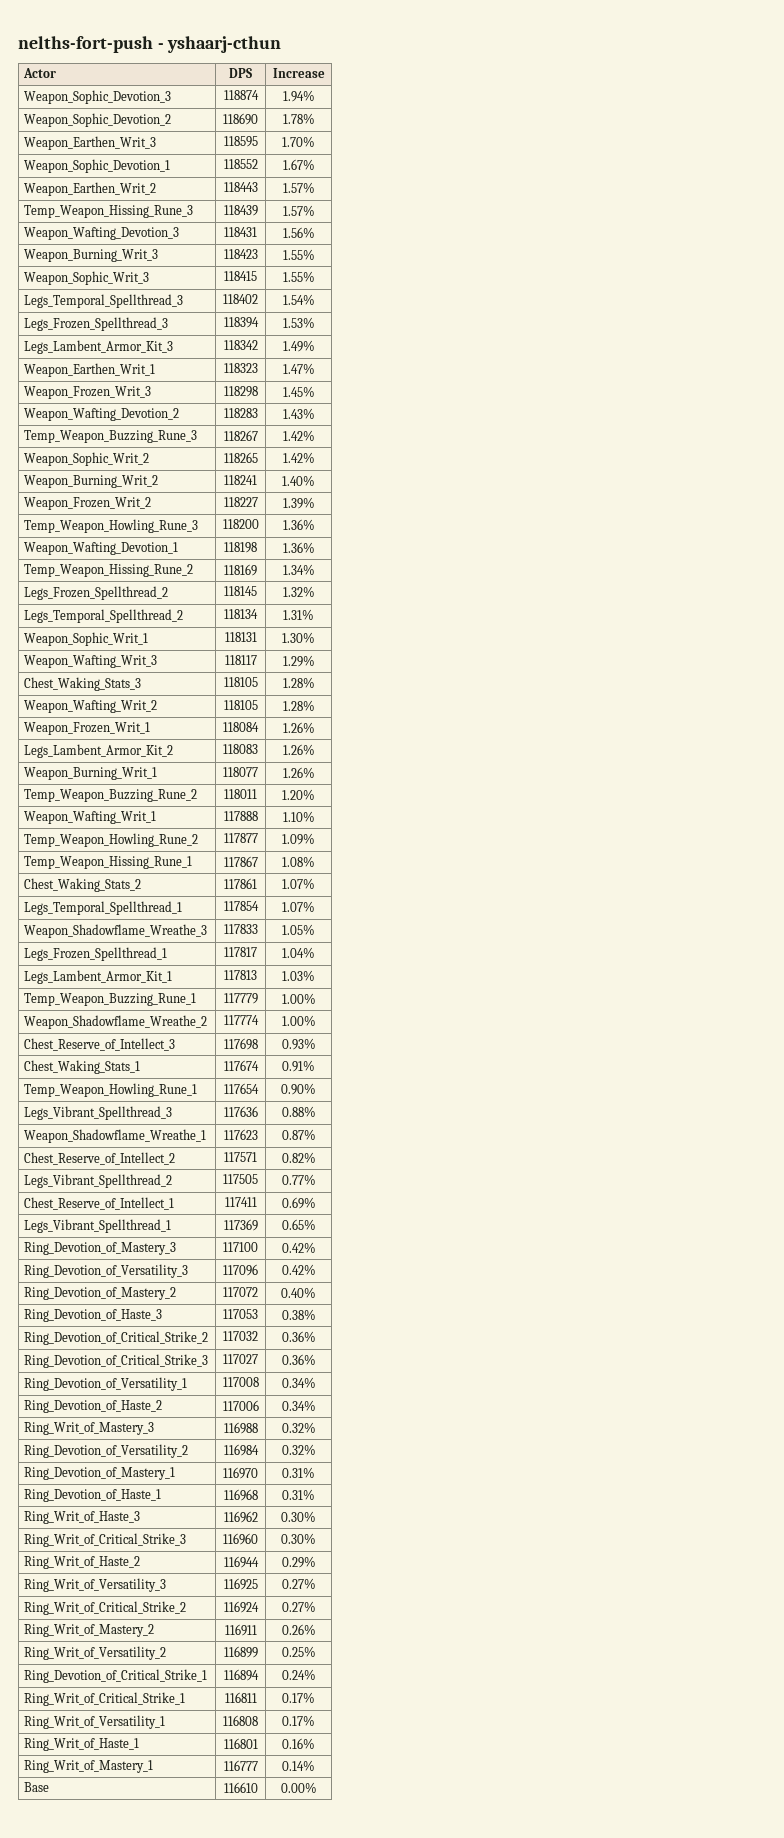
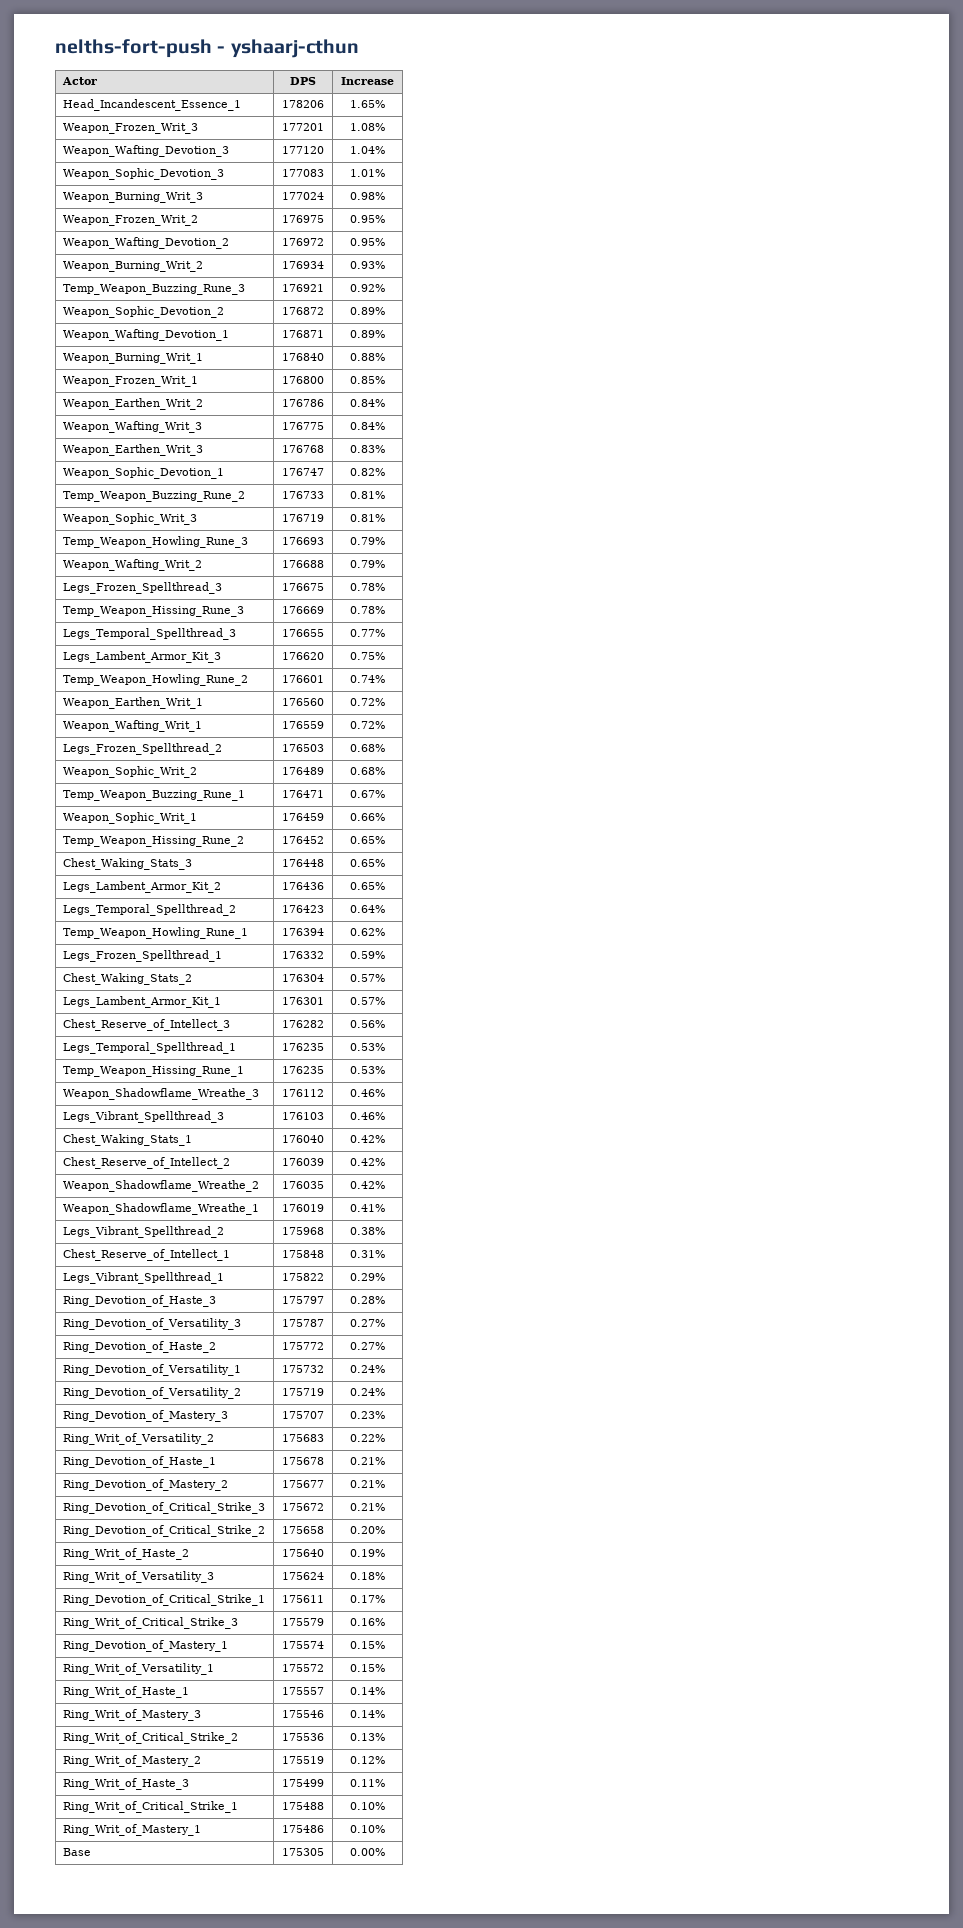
- Weapon_Sophic_Devotion_3 | 118874 | 1.94%
- Weapon_Sophic_Devotion_2 | 118690 | 1.78%
+ Head_Incandescent_Essence_1 | 178206 | 1.65%
+ Weapon_Frozen_Writ_3 | 177201 | 1.08%
+ Weapon_Wafting_Devotion_3 | 177120 | 1.04%
+ Weapon_Sophic_Devotion_3 | 177083 | 1.01%
+ Weapon_Burning_Writ_3 | 177024 | 0.98%
+ Weapon_Frozen_Writ_2 | 176975 | 0.95%
+ Weapon_Wafting_Devotion_2 | 176972 | 0.95%
+ Weapon_Burning_Writ_2 | 176934 | 0.93%
+ Temp_Weapon_Buzzing_Rune_3 | 176921 | 0.92%
+ Weapon_Sophic_Devotion_2 | 176872 | 0.89%
+ Weapon_Wafting_Devotion_1 | 176871 | 0.89%
+ Weapon_Burning_Writ_1 | 176840 | 0.88%
+ Weapon_Frozen_Writ_1 | 176800 | 0.85%
+ Weapon_Earthen_Writ_2 | 176786 | 0.84%
+ Weapon_Wafting_Writ_3 | 176775 | 0.84%
- Weapon_Earthen_Writ_3 | 118595 | 1.70%
+ Weapon_Earthen_Writ_3 | 176768 | 0.83%
- Weapon_Sophic_Devotion_1 | 118552 | 1.67%
- Weapon_Earthen_Writ_2 | 118443 | 1.57%
- Temp_Weapon_Hissing_Rune_3 | 118439 | 1.57%
- Weapon_Wafting_Devotion_3 | 118431 | 1.56%
- Weapon_Burning_Writ_3 | 118423 | 1.55%
- Weapon_Sophic_Writ_3 | 118415 | 1.55%
- Legs_Temporal_Spellthread_3 | 118402 | 1.54%
- Legs_Frozen_Spellthread_3 | 118394 | 1.53%
- Legs_Lambent_Armor_Kit_3 | 118342 | 1.49%
- Weapon_Earthen_Writ_1 | 118323 | 1.47%
- Weapon_Frozen_Writ_3 | 118298 | 1.45%
- Weapon_Wafting_Devotion_2 | 118283 | 1.43%
- Temp_Weapon_Buzzing_Rune_3 | 118267 | 1.42%
- Weapon_Sophic_Writ_2 | 118265 | 1.42%
- Weapon_Burning_Writ_2 | 118241 | 1.40%
- Weapon_Frozen_Writ_2 | 118227 | 1.39%
- Temp_Weapon_Howling_Rune_3 | 118200 | 1.36%
- Weapon_Wafting_Devotion_1 | 118198 | 1.36%
- Temp_Weapon_Hissing_Rune_2 | 118169 | 1.34%
- Legs_Frozen_Spellthread_2 | 118145 | 1.32%
- Legs_Temporal_Spellthread_2 | 118134 | 1.31%
- Weapon_Sophic_Writ_1 | 118131 | 1.30%
- Weapon_Wafting_Writ_3 | 118117 | 1.29%
- Chest_Waking_Stats_3 | 118105 | 1.28%
- Weapon_Wafting_Writ_2 | 118105 | 1.28%
- Weapon_Frozen_Writ_1 | 118084 | 1.26%
- Legs_Lambent_Armor_Kit_2 | 118083 | 1.26%
- Weapon_Burning_Writ_1 | 118077 | 1.26%
- Temp_Weapon_Buzzing_Rune_2 | 118011 | 1.20%
- Weapon_Wafting_Writ_1 | 117888 | 1.10%
- Temp_Weapon_Howling_Rune_2 | 117877 | 1.09%
- Temp_Weapon_Hissing_Rune_1 | 117867 | 1.08%
- Chest_Waking_Stats_2 | 117861 | 1.07%
- Legs_Temporal_Spellthread_1 | 117854 | 1.07%
- Weapon_Shadowflame_Wreathe_3 | 117833 | 1.05%
- Legs_Frozen_Spellthread_1 | 117817 | 1.04%
- Legs_Lambent_Armor_Kit_1 | 117813 | 1.03%
- Temp_Weapon_Buzzing_Rune_1 | 117779 | 1.00%
- Weapon_Shadowflame_Wreathe_2 | 117774 | 1.00%
- Chest_Reserve_of_Intellect_3 | 117698 | 0.93%
- Chest_Waking_Stats_1 | 117674 | 0.91%
- Temp_Weapon_Howling_Rune_1 | 117654 | 0.90%
- Legs_Vibrant_Spellthread_3 | 117636 | 0.88%
- Weapon_Shadowflame_Wreathe_1 | 117623 | 0.87%
- Chest_Reserve_of_Intellect_2 | 117571 | 0.82%
+ Weapon_Sophic_Devotion_1 | 176747 | 0.82%
+ Temp_Weapon_Buzzing_Rune_2 | 176733 | 0.81%
+ Weapon_Sophic_Writ_3 | 176719 | 0.81%
+ Temp_Weapon_Howling_Rune_3 | 176693 | 0.79%
+ Weapon_Wafting_Writ_2 | 176688 | 0.79%
+ Legs_Frozen_Spellthread_3 | 176675 | 0.78%
+ Temp_Weapon_Hissing_Rune_3 | 176669 | 0.78%
+ Legs_Temporal_Spellthread_3 | 176655 | 0.77%
+ Legs_Lambent_Armor_Kit_3 | 176620 | 0.75%
+ Temp_Weapon_Howling_Rune_2 | 176601 | 0.74%
+ Weapon_Earthen_Writ_1 | 176560 | 0.72%
+ Weapon_Wafting_Writ_1 | 176559 | 0.72%
+ Legs_Frozen_Spellthread_2 | 176503 | 0.68%
+ Weapon_Sophic_Writ_2 | 176489 | 0.68%
+ Temp_Weapon_Buzzing_Rune_1 | 176471 | 0.67%
+ Weapon_Sophic_Writ_1 | 176459 | 0.66%
+ Temp_Weapon_Hissing_Rune_2 | 176452 | 0.65%
+ Chest_Waking_Stats_3 | 176448 | 0.65%
+ Legs_Lambent_Armor_Kit_2 | 176436 | 0.65%
+ Legs_Temporal_Spellthread_2 | 176423 | 0.64%
+ Temp_Weapon_Howling_Rune_1 | 176394 | 0.62%
+ Legs_Frozen_Spellthread_1 | 176332 | 0.59%
+ Chest_Waking_Stats_2 | 176304 | 0.57%
+ Legs_Lambent_Armor_Kit_1 | 176301 | 0.57%
+ Chest_Reserve_of_Intellect_3 | 176282 | 0.56%
+ Legs_Temporal_Spellthread_1 | 176235 | 0.53%
+ Temp_Weapon_Hissing_Rune_1 | 176235 | 0.53%
+ Weapon_Shadowflame_Wreathe_3 | 176112 | 0.46%
+ Legs_Vibrant_Spellthread_3 | 176103 | 0.46%
+ Chest_Waking_Stats_1 | 176040 | 0.42%
+ Chest_Reserve_of_Intellect_2 | 176039 | 0.42%
+ Weapon_Shadowflame_Wreathe_2 | 176035 | 0.42%
+ Weapon_Shadowflame_Wreathe_1 | 176019 | 0.41%
- Legs_Vibrant_Spellthread_2 | 117505 | 0.77%
+ Legs_Vibrant_Spellthread_2 | 175968 | 0.38%
- Chest_Reserve_of_Intellect_1 | 117411 | 0.69%
+ Chest_Reserve_of_Intellect_1 | 175848 | 0.31%
- Legs_Vibrant_Spellthread_1 | 117369 | 0.65%
- Ring_Devotion_of_Mastery_3 | 117100 | 0.42%
- Ring_Devotion_of_Versatility_3 | 117096 | 0.42%
- Ring_Devotion_of_Mastery_2 | 117072 | 0.40%
- Ring_Devotion_of_Haste_3 | 117053 | 0.38%
- Ring_Devotion_of_Critical_Strike_2 | 117032 | 0.36%
- Ring_Devotion_of_Critical_Strike_3 | 117027 | 0.36%
- Ring_Devotion_of_Versatility_1 | 117008 | 0.34%
- Ring_Devotion_of_Haste_2 | 117006 | 0.34%
- Ring_Writ_of_Mastery_3 | 116988 | 0.32%
- Ring_Devotion_of_Versatility_2 | 116984 | 0.32%
- Ring_Devotion_of_Mastery_1 | 116970 | 0.31%
- Ring_Devotion_of_Haste_1 | 116968 | 0.31%
- Ring_Writ_of_Haste_3 | 116962 | 0.30%
- Ring_Writ_of_Critical_Strike_3 | 116960 | 0.30%
- Ring_Writ_of_Haste_2 | 116944 | 0.29%
- Ring_Writ_of_Versatility_3 | 116925 | 0.27%
- Ring_Writ_of_Critical_Strike_2 | 116924 | 0.27%
- Ring_Writ_of_Mastery_2 | 116911 | 0.26%
- Ring_Writ_of_Versatility_2 | 116899 | 0.25%
- Ring_Devotion_of_Critical_Strike_1 | 116894 | 0.24%
- Ring_Writ_of_Critical_Strike_1 | 116811 | 0.17%
- Ring_Writ_of_Versatility_1 | 116808 | 0.17%
- Ring_Writ_of_Haste_1 | 116801 | 0.16%
+ Legs_Vibrant_Spellthread_1 | 175822 | 0.29%
+ Ring_Devotion_of_Haste_3 | 175797 | 0.28%
+ Ring_Devotion_of_Versatility_3 | 175787 | 0.27%
+ Ring_Devotion_of_Haste_2 | 175772 | 0.27%
+ Ring_Devotion_of_Versatility_1 | 175732 | 0.24%
+ Ring_Devotion_of_Versatility_2 | 175719 | 0.24%
+ Ring_Devotion_of_Mastery_3 | 175707 | 0.23%
+ Ring_Writ_of_Versatility_2 | 175683 | 0.22%
+ Ring_Devotion_of_Haste_1 | 175678 | 0.21%
+ Ring_Devotion_of_Mastery_2 | 175677 | 0.21%
+ Ring_Devotion_of_Critical_Strike_3 | 175672 | 0.21%
+ Ring_Devotion_of_Critical_Strike_2 | 175658 | 0.20%
+ Ring_Writ_of_Haste_2 | 175640 | 0.19%
+ Ring_Writ_of_Versatility_3 | 175624 | 0.18%
+ Ring_Devotion_of_Critical_Strike_1 | 175611 | 0.17%
+ Ring_Writ_of_Critical_Strike_3 | 175579 | 0.16%
+ Ring_Devotion_of_Mastery_1 | 175574 | 0.15%
+ Ring_Writ_of_Versatility_1 | 175572 | 0.15%
+ Ring_Writ_of_Haste_1 | 175557 | 0.14%
+ Ring_Writ_of_Mastery_3 | 175546 | 0.14%
+ Ring_Writ_of_Critical_Strike_2 | 175536 | 0.13%
+ Ring_Writ_of_Mastery_2 | 175519 | 0.12%
+ Ring_Writ_of_Haste_3 | 175499 | 0.11%
+ Ring_Writ_of_Critical_Strike_1 | 175488 | 0.10%
- Ring_Writ_of_Mastery_1 | 116777 | 0.14%
+ Ring_Writ_of_Mastery_1 | 175486 | 0.10%
- Base | 116610 | 0.00%
+ Base | 175305 | 0.00%

